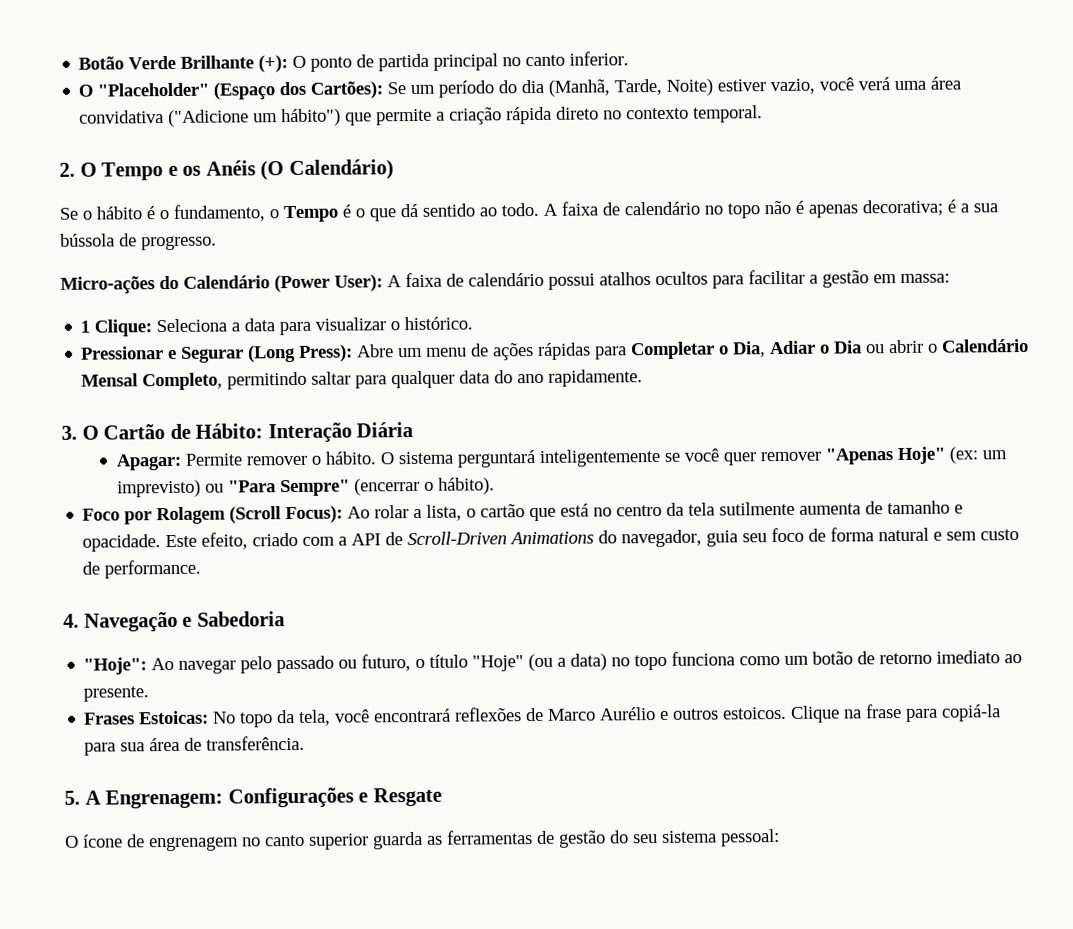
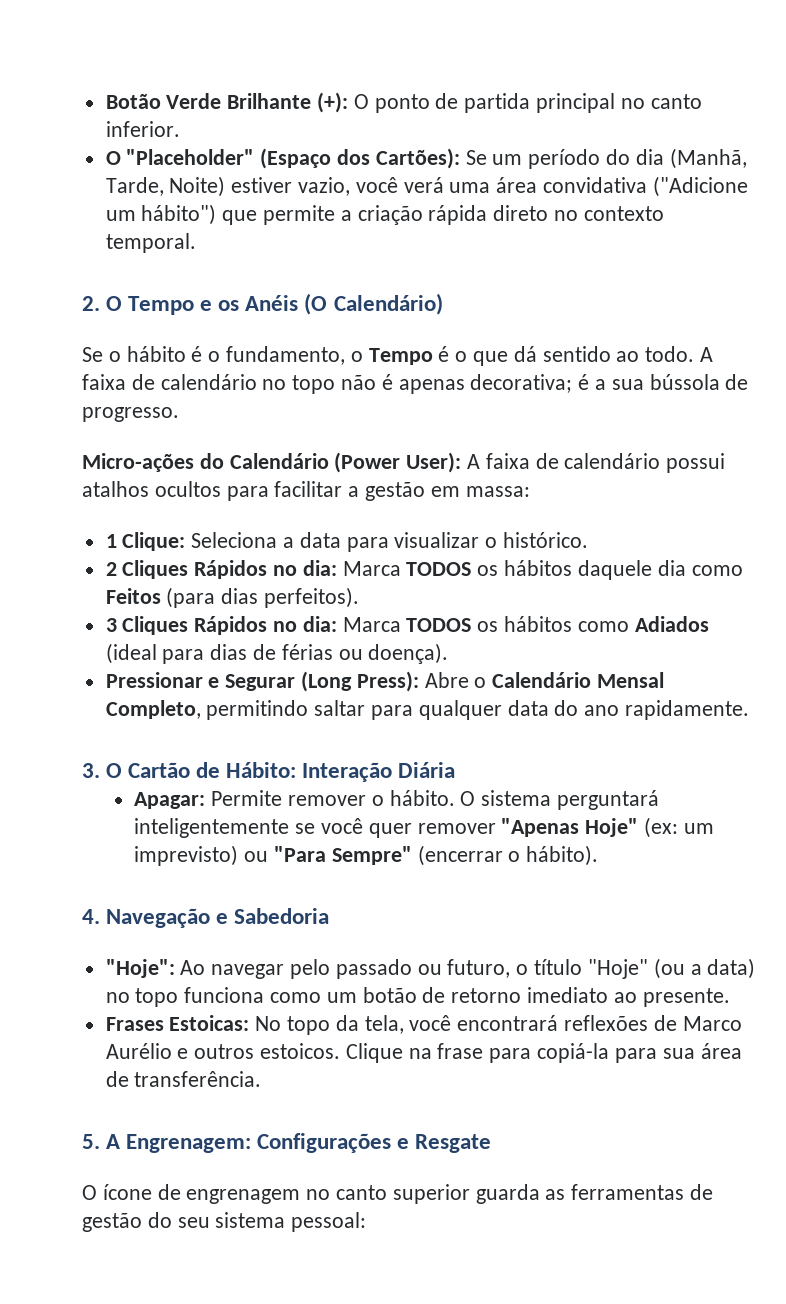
+ 2 Cliques Rápidos no dia: Marca TODOS os hábitos daquele dia como Feitos (para dias perfeitos).
+ 3 Cliques Rápidos no dia: Marca TODOS os hábitos como Adiados (ideal para dias de férias ou doença).
- Pressionar e Segurar (Long Press): Abre um menu de ações rápidas para Completar o Dia, Adiar o Dia ou abrir o Calendário Mensal Completo, permitindo saltar para qualquer data do ano rapidamente.
+ Pressionar e Segurar (Long Press): Abre o Calendário Mensal Completo, permitindo saltar para qualquer data do ano rapidamente.
- Foco por Rolagem (Scroll Focus): Ao rolar a lista, o cartão que está no centro da tela sutilmente aumenta de tamanho e opacidade. Este efeito, criado com a API de Scroll-Driven Animations do navegador, guia seu foco de forma natural e sem custo de performance.

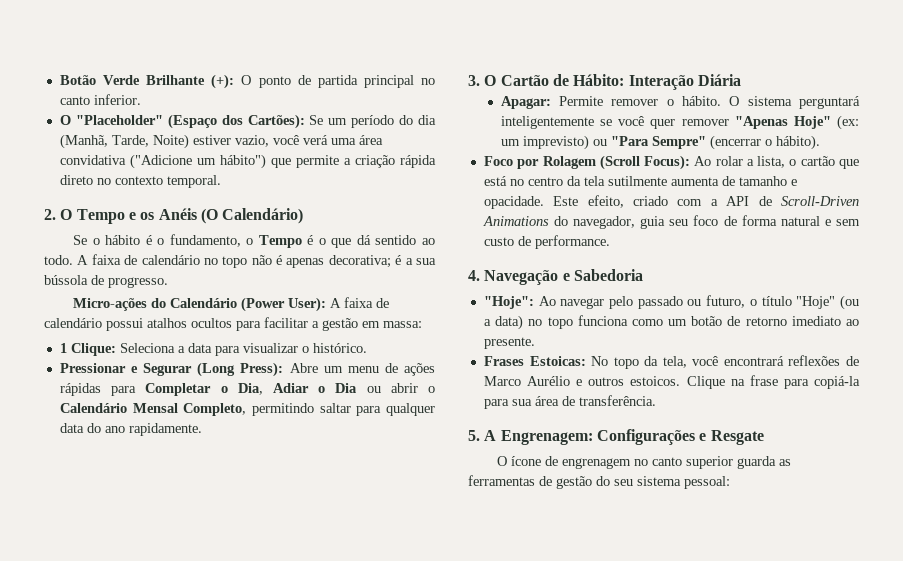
- 2 Cliques Rápidos no dia: Marca TODOS os hábitos daquele dia como Feitos (para dias perfeitos).
- 3 Cliques Rápidos no dia: Marca TODOS os hábitos como Adiados (ideal para dias de férias ou doença).
- Pressionar e Segurar (Long Press): Abre o Calendário Mensal Completo, permitindo saltar para qualquer data do ano rapidamente.
+ Pressionar e Segurar (Long Press): Abre um menu de ações rápidas para Completar o Dia, Adiar o Dia ou abrir o Calendário Mensal Completo, permitindo saltar para qualquer data do ano rapidamente.
+ Foco por Rolagem (Scroll Focus): Ao rolar a lista, o cartão que está no centro da tela sutilmente aumenta de tamanho e opacidade. Este efeito, criado com a API de Scroll-Driven Animations do navegador, guia seu foco de forma natural e sem custo de performance.

